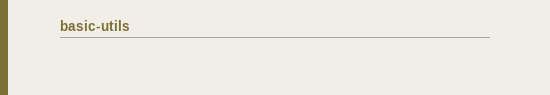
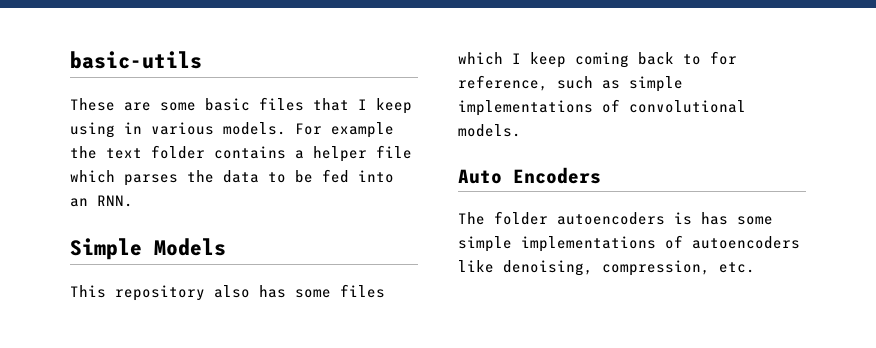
+ These are some basic files that I keep using in various models. For example the text folder contains a helper file which parses the data to be fed into an RNN.
+ Simple Models
+ This repository also has some files which I keep coming back to for reference, such as simple implementations of convolutional models.
+ Auto Encoders
+ The folder autoencoders is has some simple implementations of autoencoders like denoising, compression, etc.

